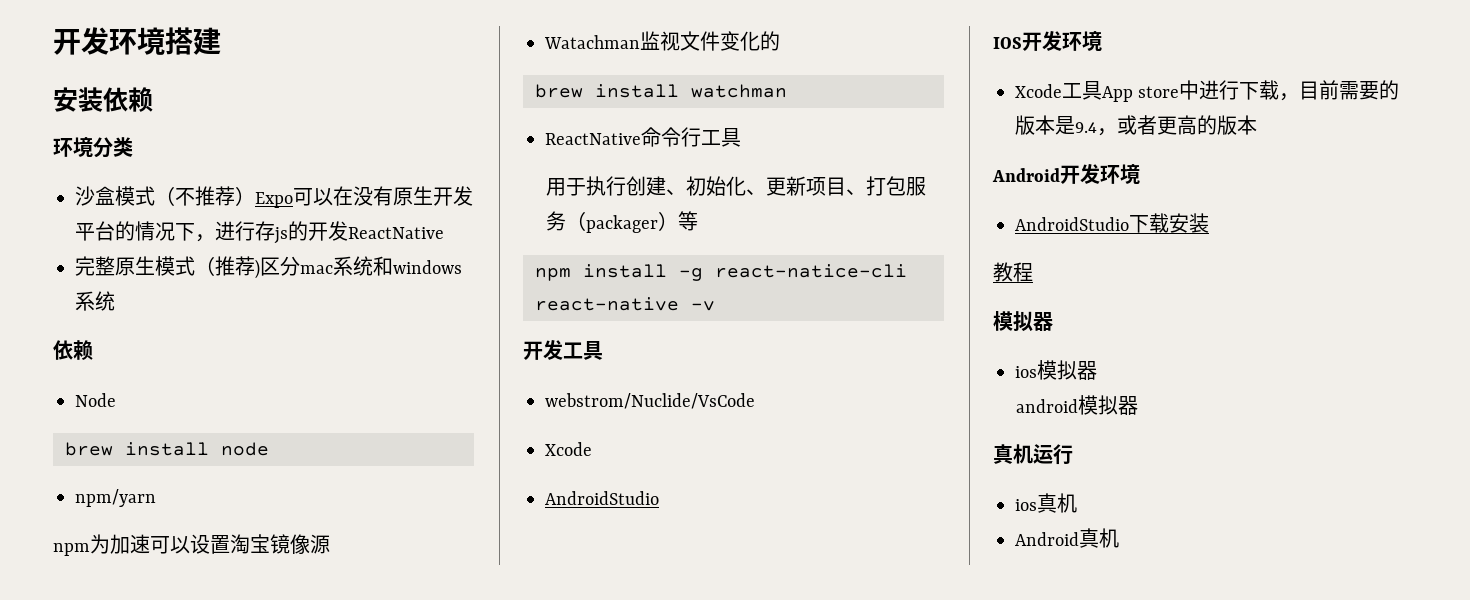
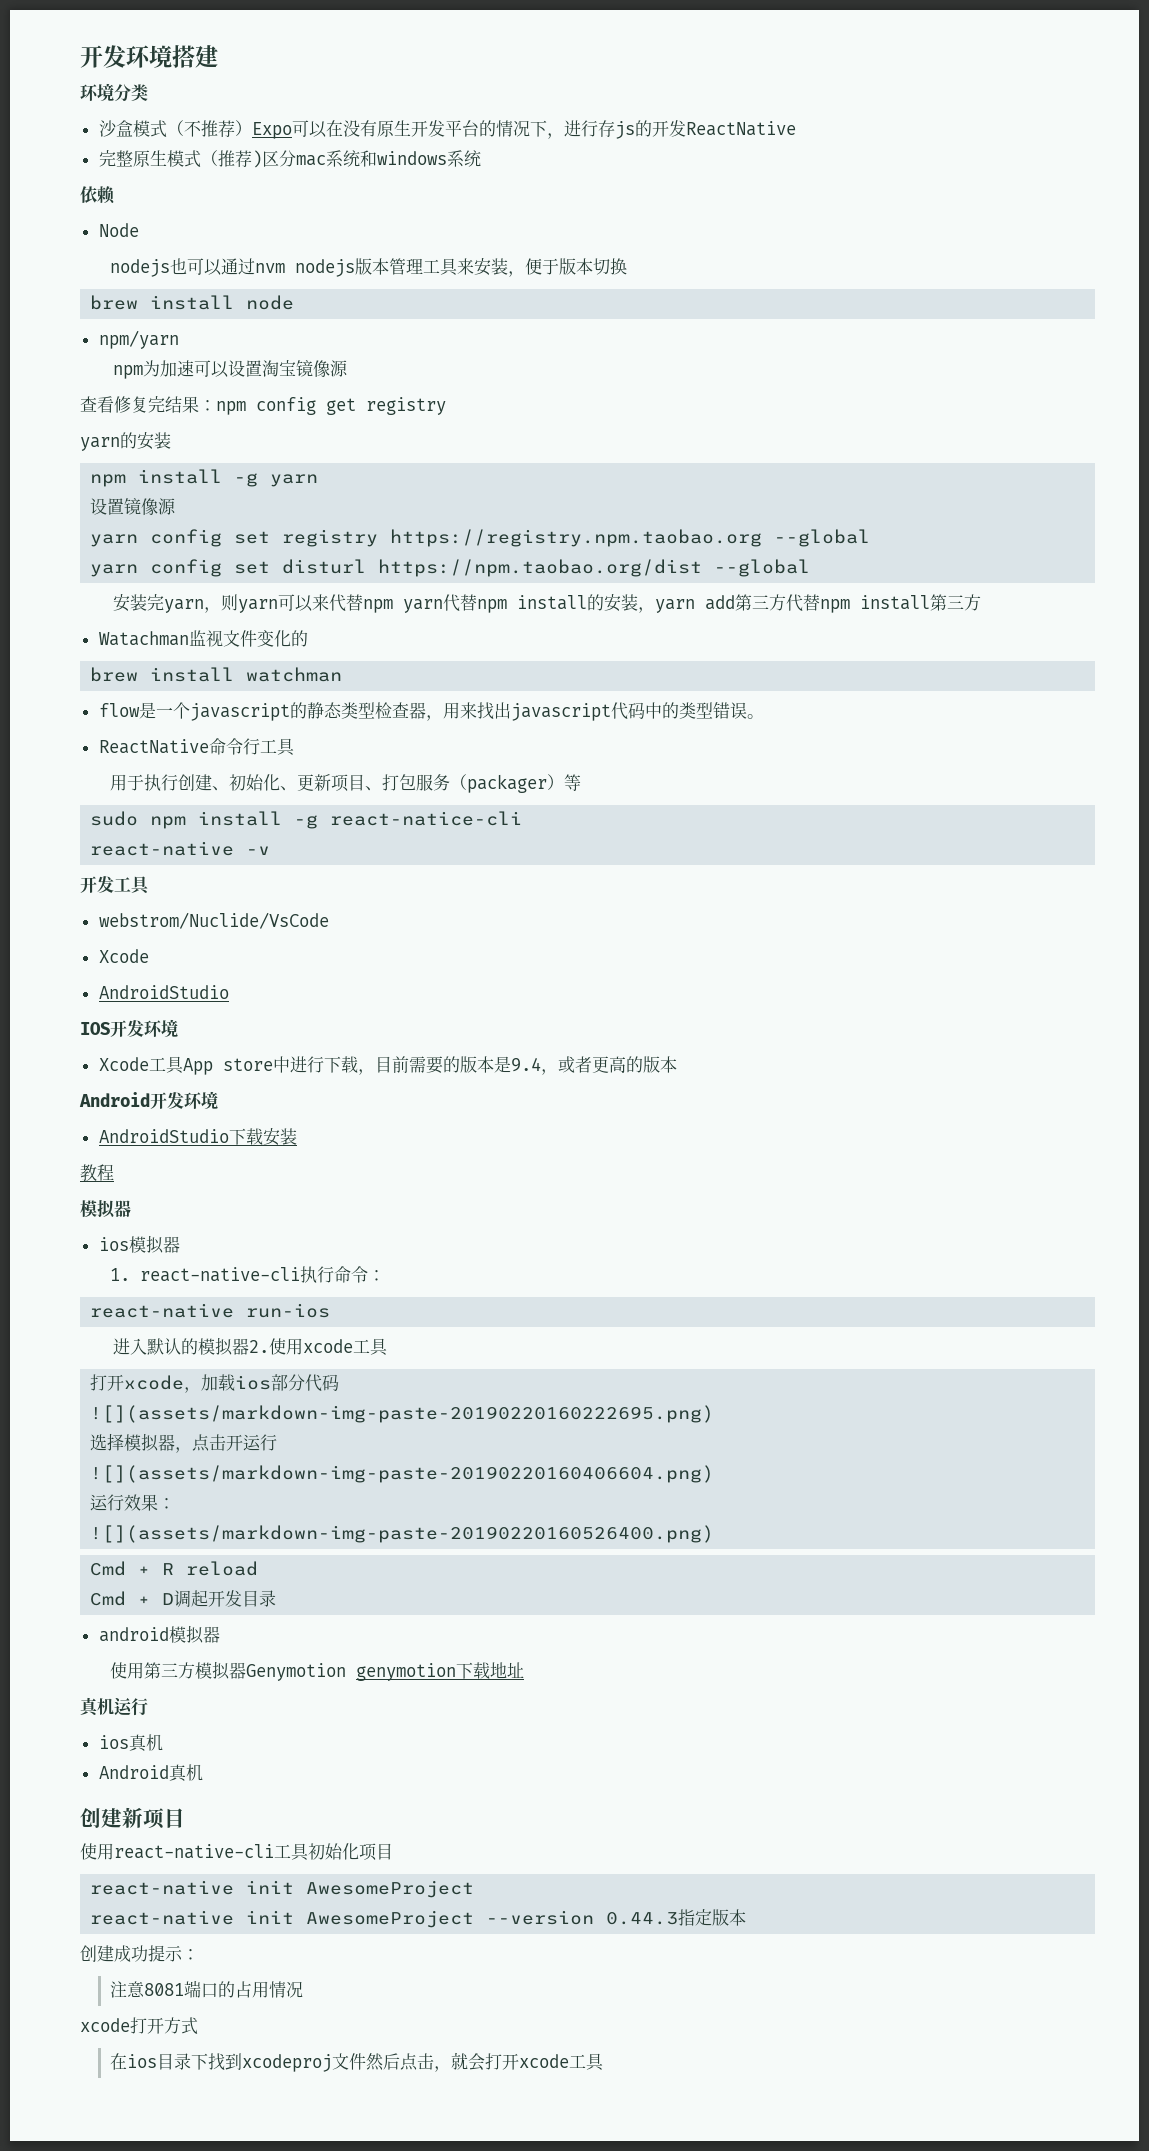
- 安装依赖
+ nodejs也可以通过nvm nodejs版本管理工具来安装，便于版本切换
+ 查看修复完结果：npm config get registry
+ yarn的安装
+ npm install -g yarn
+ 设置镜像源
+ yarn config set registry https://registry.npm.taobao.org --global
+ yarn config set disturl https://npm.taobao.org/dist --global
+ 安装完yarn，则yarn可以来代替npm yarn代替npm install的安装，yarn add第三方代替npm install第三方
+ flow是一个javascript的静态类型检查器，用来找出javascript代码中的类型错误。
- npm install -g react-natice-cli
+ sudo npm install -g react-natice-cli
+ 1. react-native-cli执行命令：
+ react-native run-ios
+ 进入默认的模拟器2.使用xcode工具
+ 打开xcode，加载ios部分代码
+ ![](assets/markdown-img-paste-20190220160222695.png)
+ 选择模拟器，点击开运行
+ ![](assets/markdown-img-paste-20190220160406604.png)
+ 运行效果：
+ ![](assets/markdown-img-paste-20190220160526400.png)
+ Cmd + R reload
+ Cmd + D调起开发目录
  android模拟器
+ 使用第三方模拟器Genymotion genymotion下载地址
+ 创建新项目
+ 使用react-native-cli工具初始化项目
+ react-native init AwesomeProject
+ react-native init AwesomeProject --version 0.44.3指定版本
+ 创建成功提示：
+ 注意8081端口的占用情况
+ xcode打开方式
+ 在ios目录下找到xcodeproj文件然后点击，就会打开xcode工具

